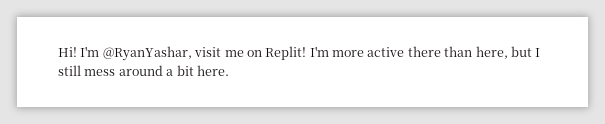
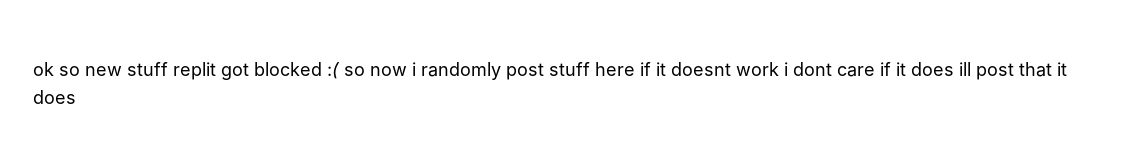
- Hi! I'm @RyanYashar, visit me on Replit! I'm more active there than here, but I still mess around a bit here.
+ ok so new stuff replit got blocked :( so now i randomly post stuff here if it doesnt work i dont care if it does ill post that it does

